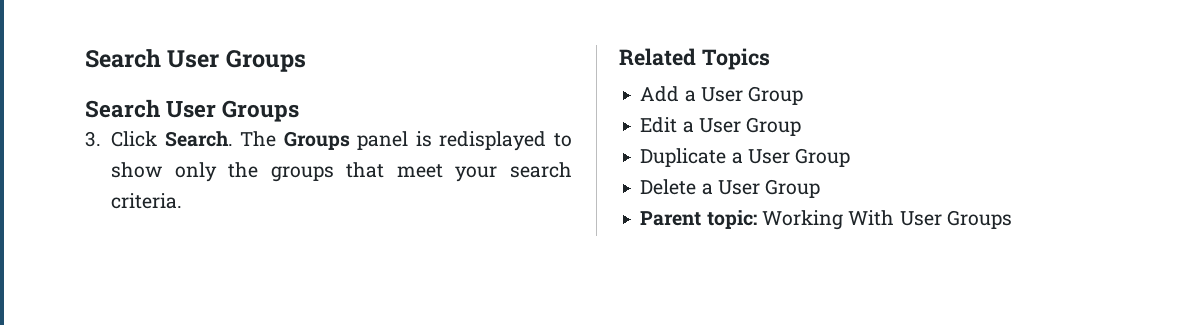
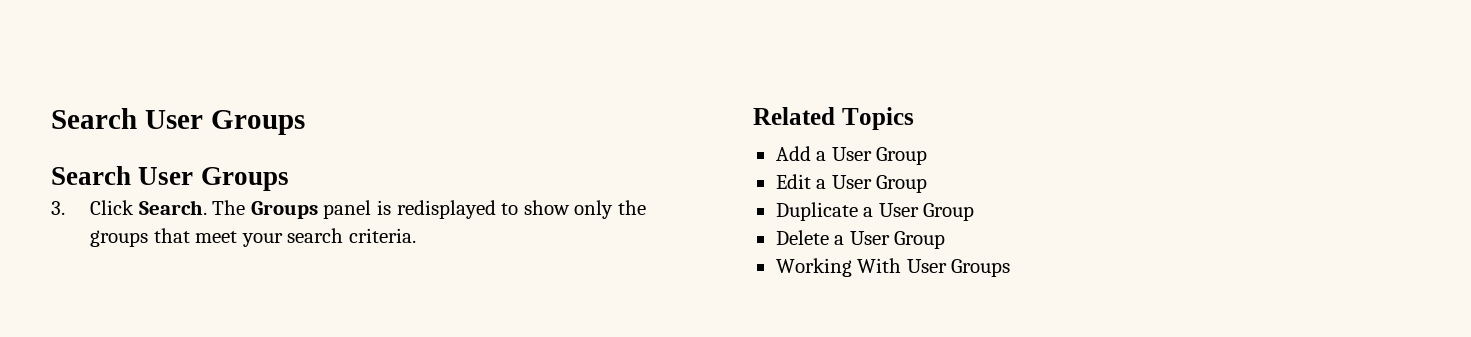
- Parent topic: Working With User Groups
+ Working With User Groups

